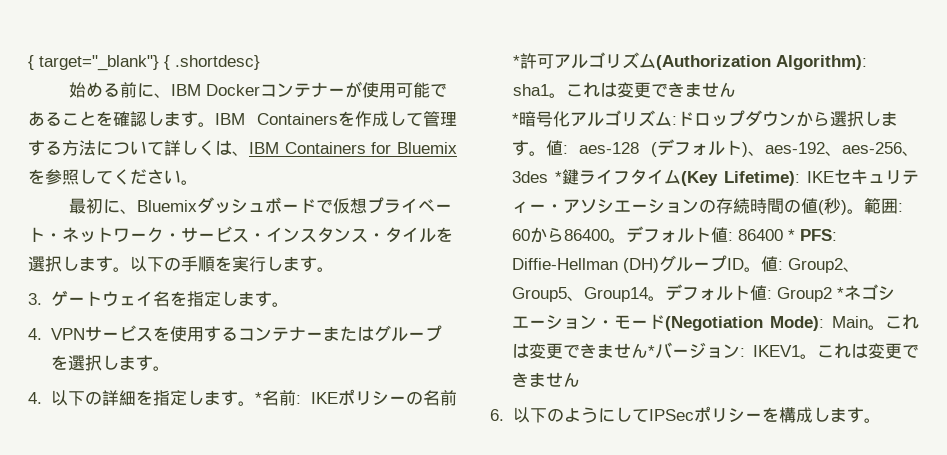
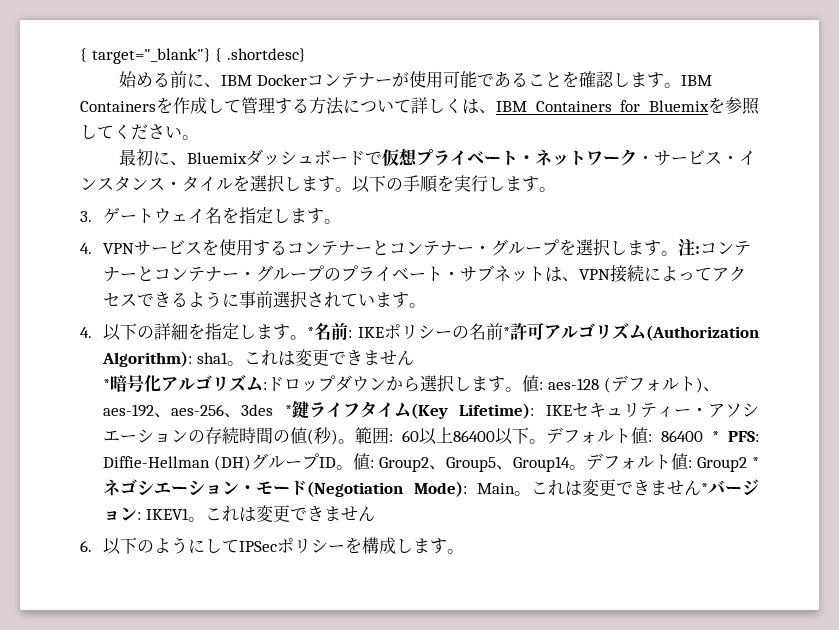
- 4. VPNサービスを使用するコンテナーまたはグループを選択します。
+ 4. VPNサービスを使用するコンテナーとコンテナー・グループを選択します。注:コンテナーとコンテナー・グループのプライベート・サブネットは、VPN接続によってアクセスできるように事前選択されています。
- 範囲: 60から86400。
+ 範囲: 60以上86400以下。

